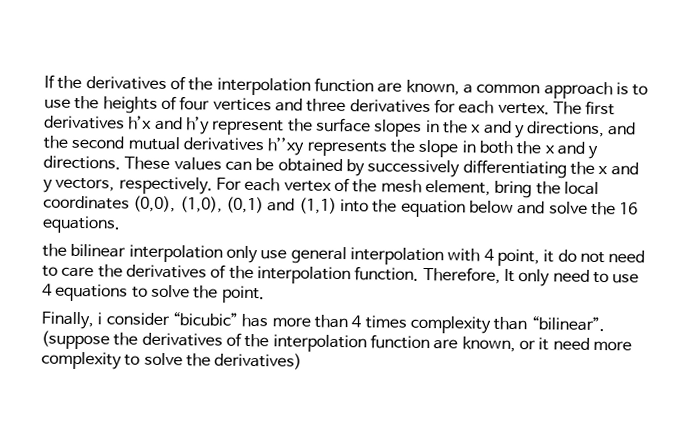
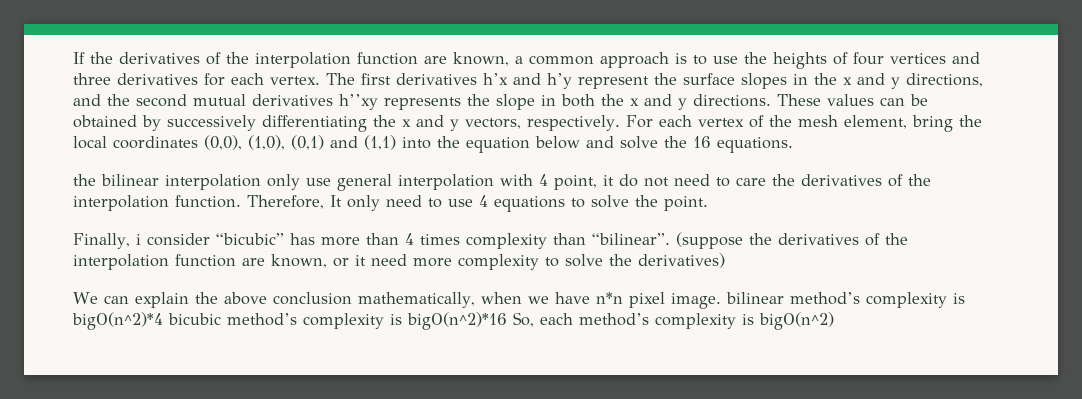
+ We can explain the above conclusion mathematically, when we have n*n pixel image. bilinear method’s complexity is bigO(n^2)*4 bicubic method’s complexity is bigO(n^2)*16 So, each method’s complexity is bigO(n^2)

